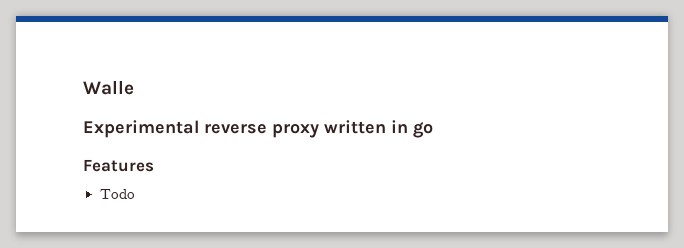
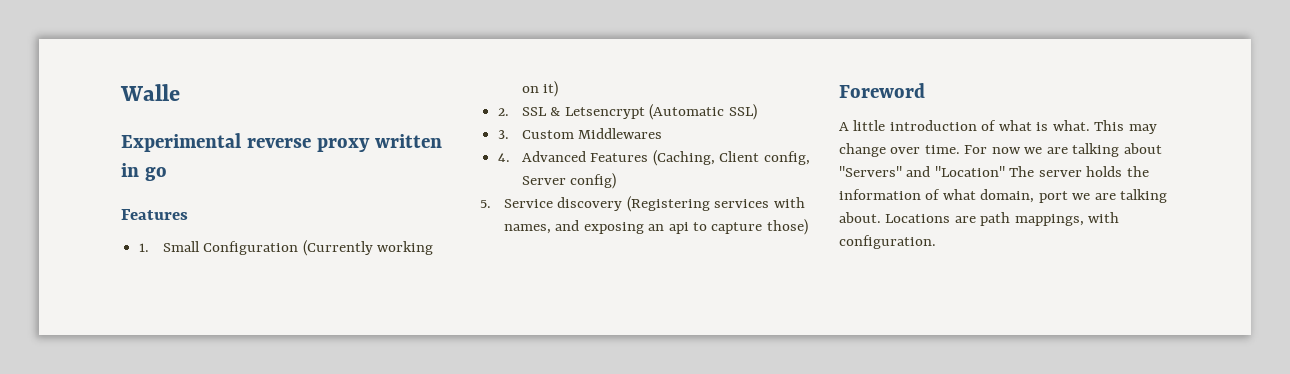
- Todo
+ 1. Small Configuration (Currently working on it)
+ 2. SSL & Letsencrypt (Automatic SSL)
+ 3. Custom Middlewares
+ 4. Advanced Features (Caching, Client config, Server config)
+ 5. Service discovery (Registering services with names, and exposing an api to capture those)
+ Foreword
+ A little introduction of what is what. This may change over time. For now we are talking about "Servers" and "Location" The server holds the information of what domain, port we are talking about. Locations are path mappings, with configuration.

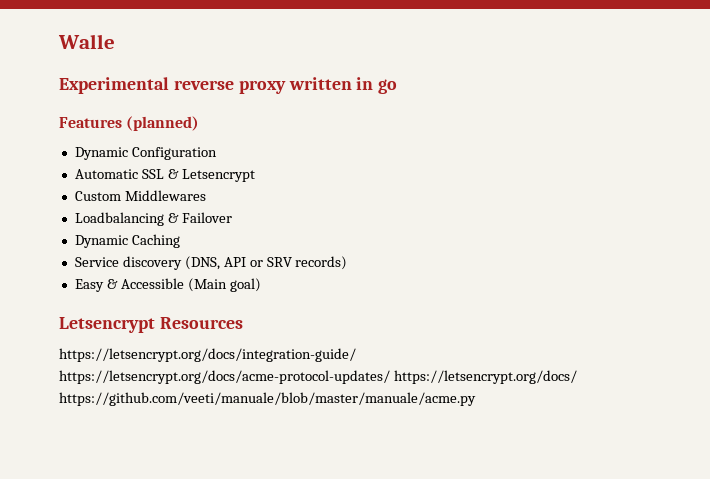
  Experimental reverse proxy written in go
- Features
- 1. Small Configuration (Currently working on it)
- 2. SSL & Letsencrypt (Automatic SSL)
- 3. Custom Middlewares
+ Features (planned)
+ Dynamic Configuration
+ Automatic SSL & Letsencrypt
+ Custom Middlewares
- 4. Advanced Features (Caching, Client config, Server config)
- 5. Service discovery (Registering services with names, and exposing an api to capture those)
- Foreword
- A little introduction of what is what. This may change over time. For now we are talking about "Servers" and "Location" The server holds the information of what domain, port we are talking about. Locations are path mappings, with configuration.
+ Loadbalancing & Failover
+ Dynamic Caching
+ Service discovery (DNS, API or SRV records)
+ Easy & Accessible (Main goal)
+ Letsencrypt Resources
+ https://letsencrypt.org/docs/integration-guide/ https://letsencrypt.org/docs/acme-protocol-updates/ https://letsencrypt.org/docs/ https://github.com/veeti/manuale/blob/master/manuale/acme.py

